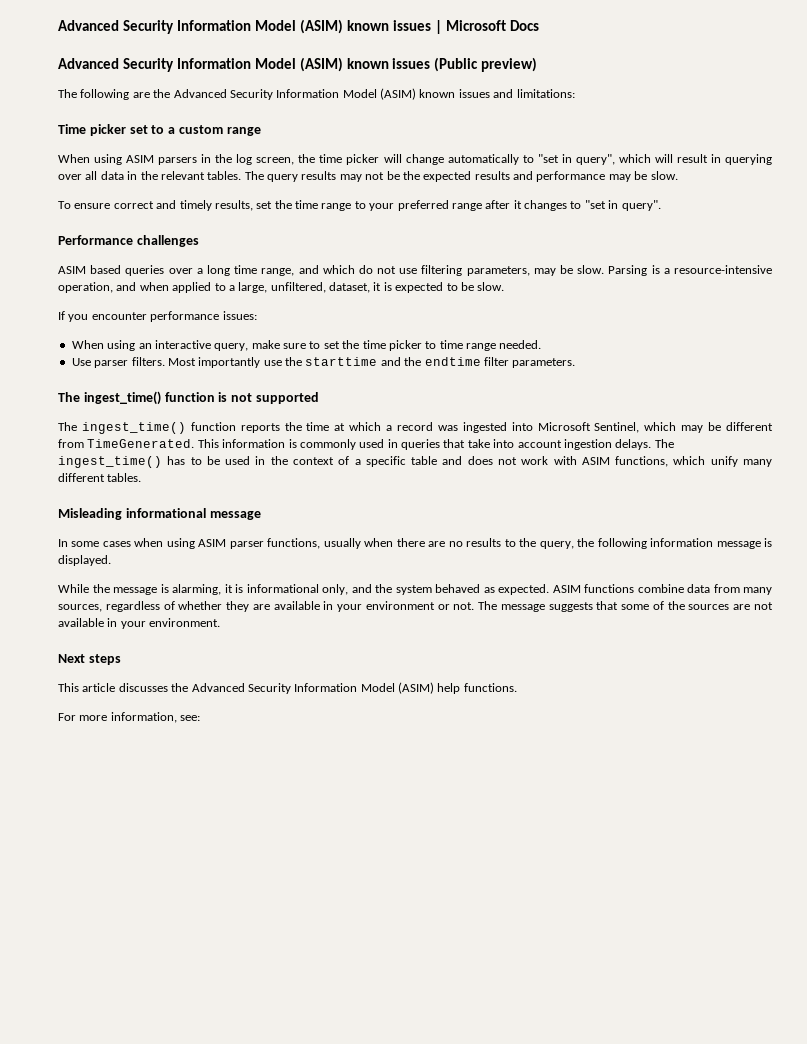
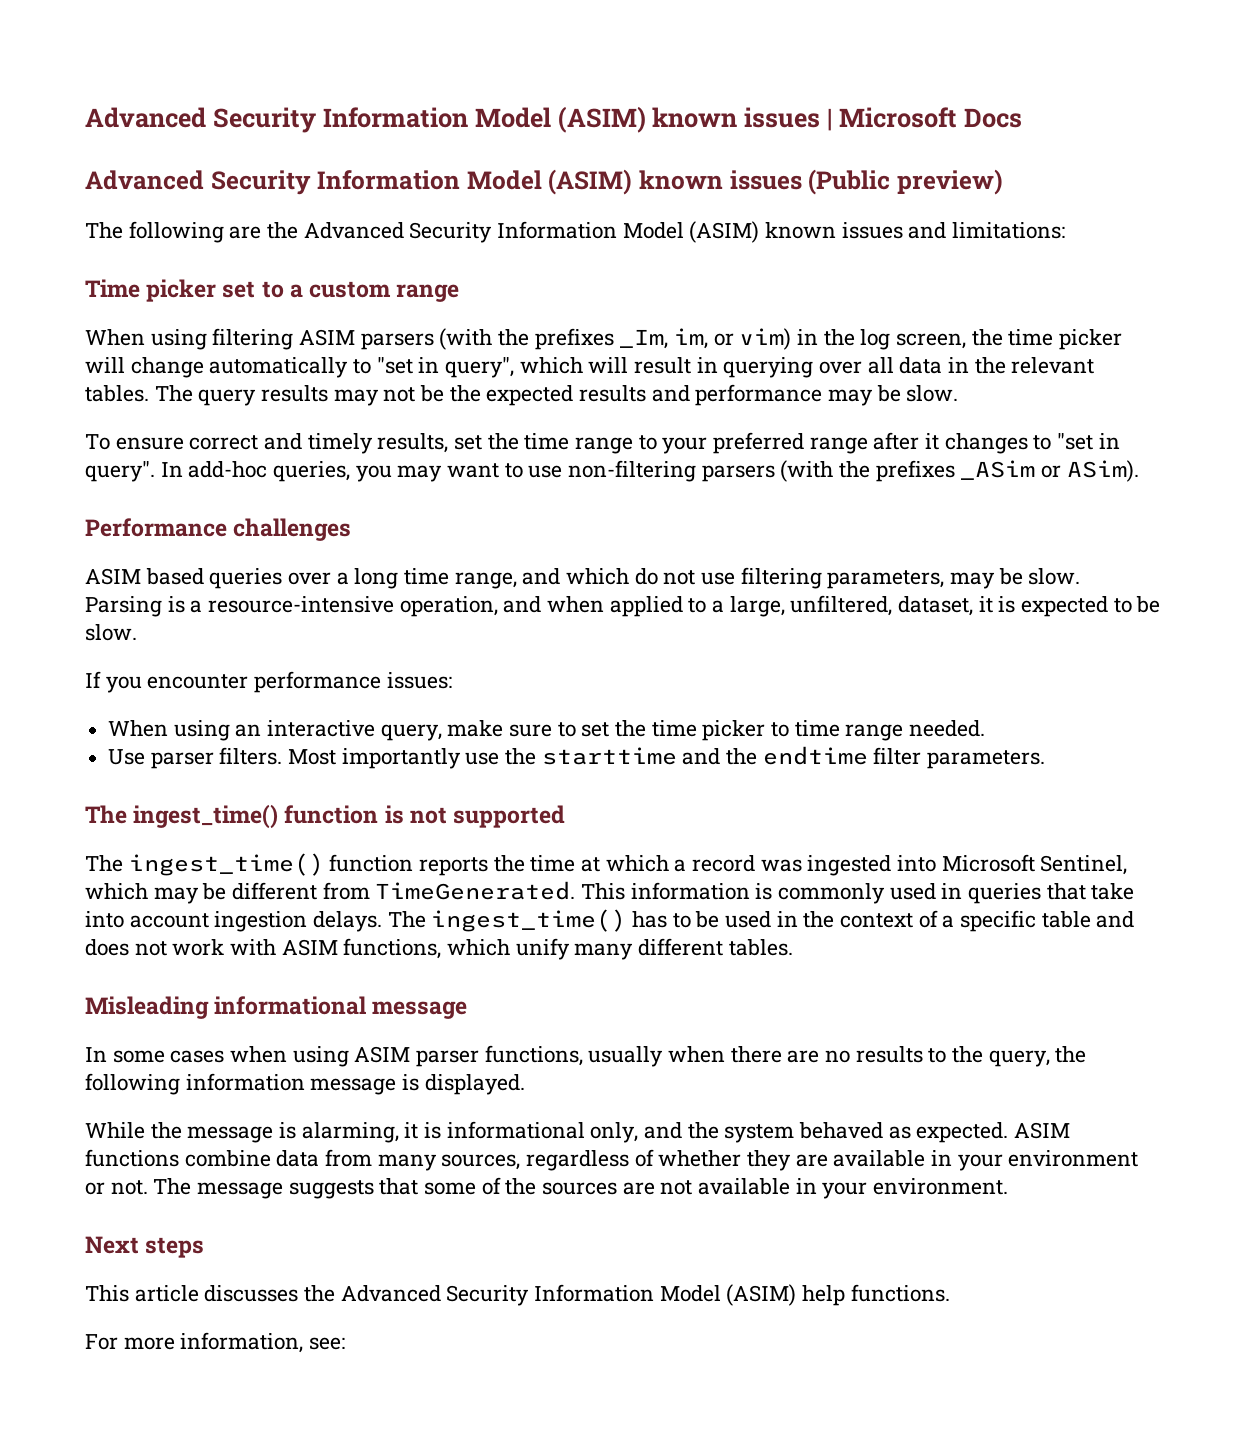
- When using ASIM parsers in the log screen, the time picker will change automatically to "set in query", which will result in querying over all data in the relevant tables.
+ When using filtering ASIM parsers (with the prefixes _Im, im, or vim) in the log screen, the time picker will change automatically to "set in query", which will result in querying over all data in the relevant tables.
+ In add-hoc queries, you may want to use non-filtering parsers (with the prefixes _ASim or ASim).

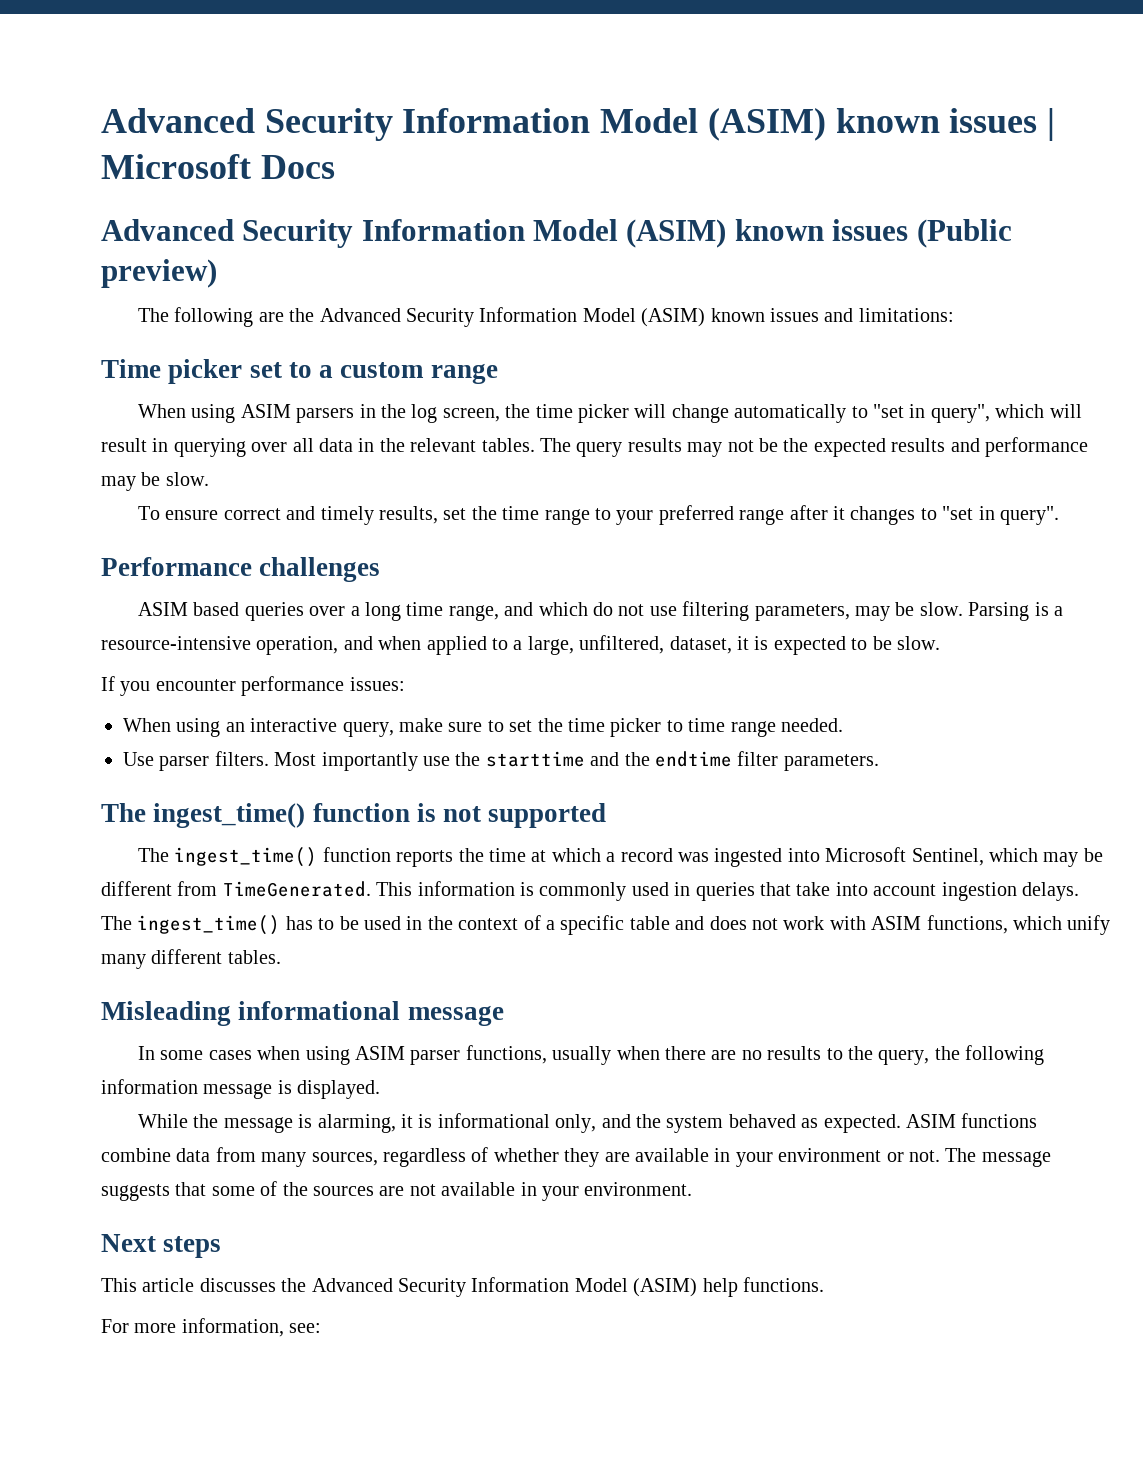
- When using filtering ASIM parsers (with the prefixes _Im, im, or vim) in the log screen, the time picker will change automatically to "set in query", which will result in querying over all data in the relevant tables.
+ When using ASIM parsers in the log screen, the time picker will change automatically to "set in query", which will result in querying over all data in the relevant tables.
- In add-hoc queries, you may want to use non-filtering parsers (with the prefixes _ASim or ASim).

